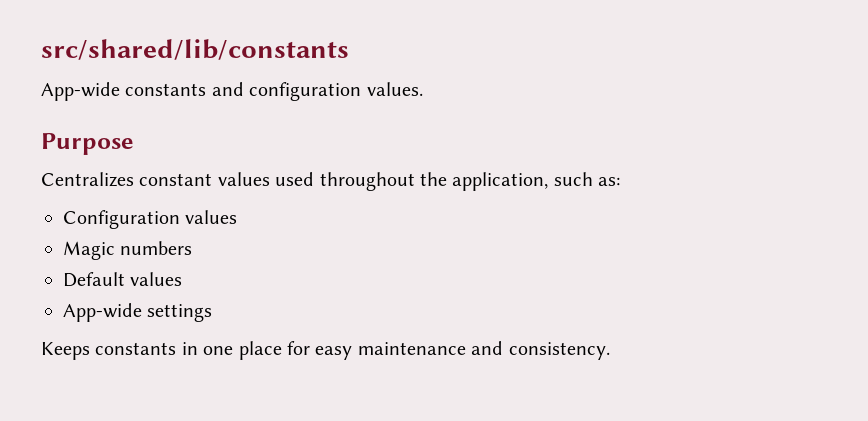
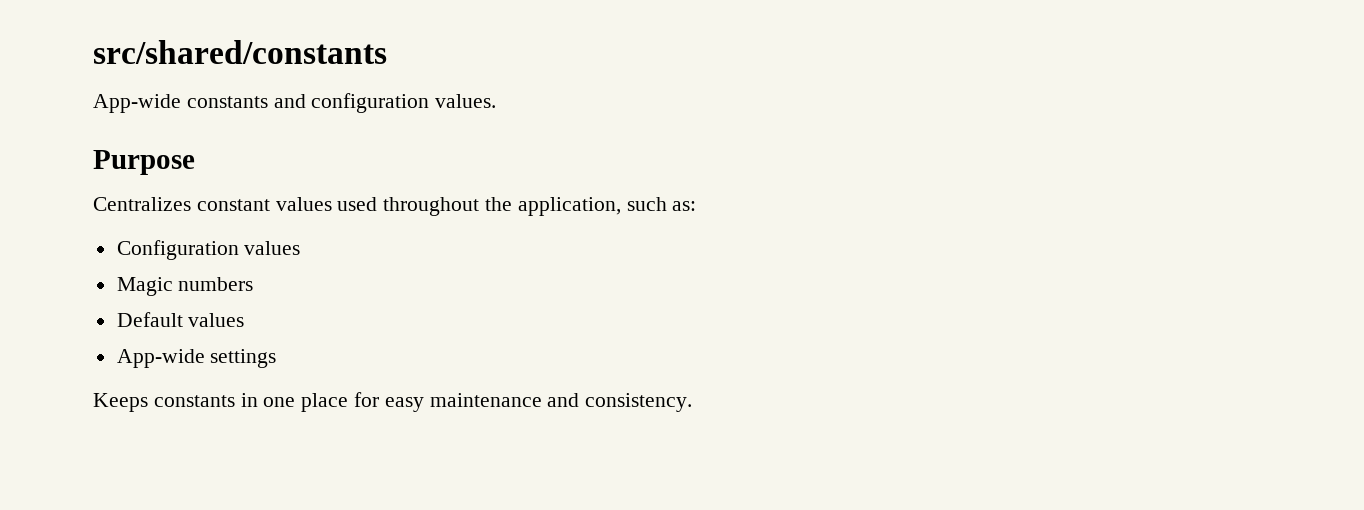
- src/shared/lib/constants
+ src/shared/constants

